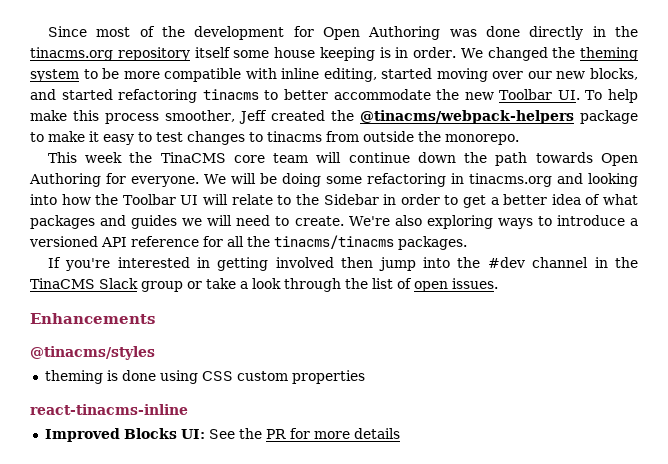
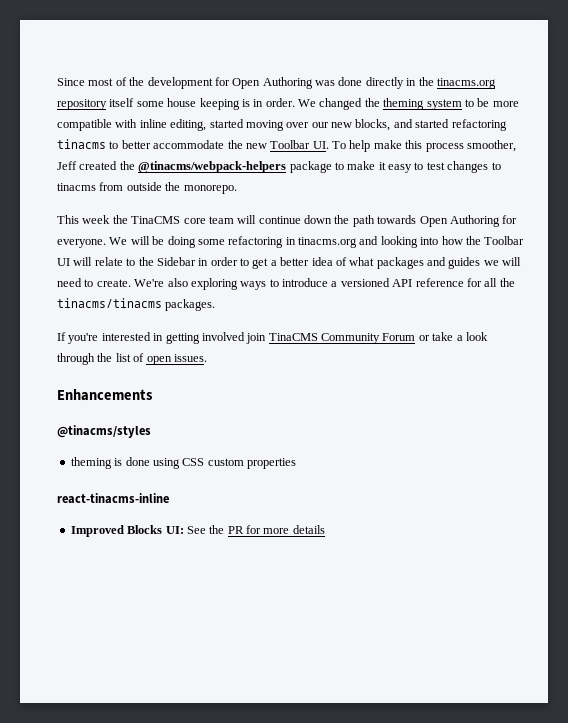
- If you're interested in getting involved then jump into the #dev channel in the TinaCMS Slack group or take a look through the list of open issues.
+ If you're interested in getting involved join TinaCMS Community Forum or take a look through the list of open issues.

